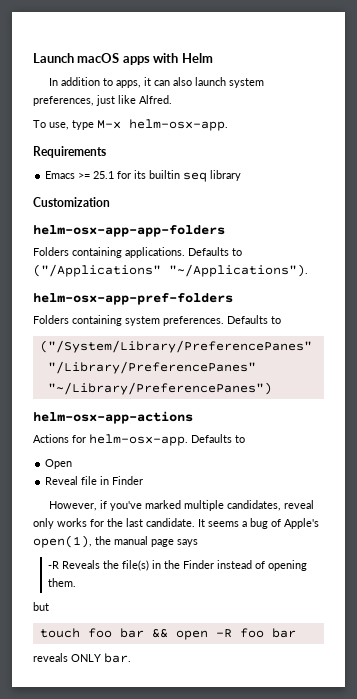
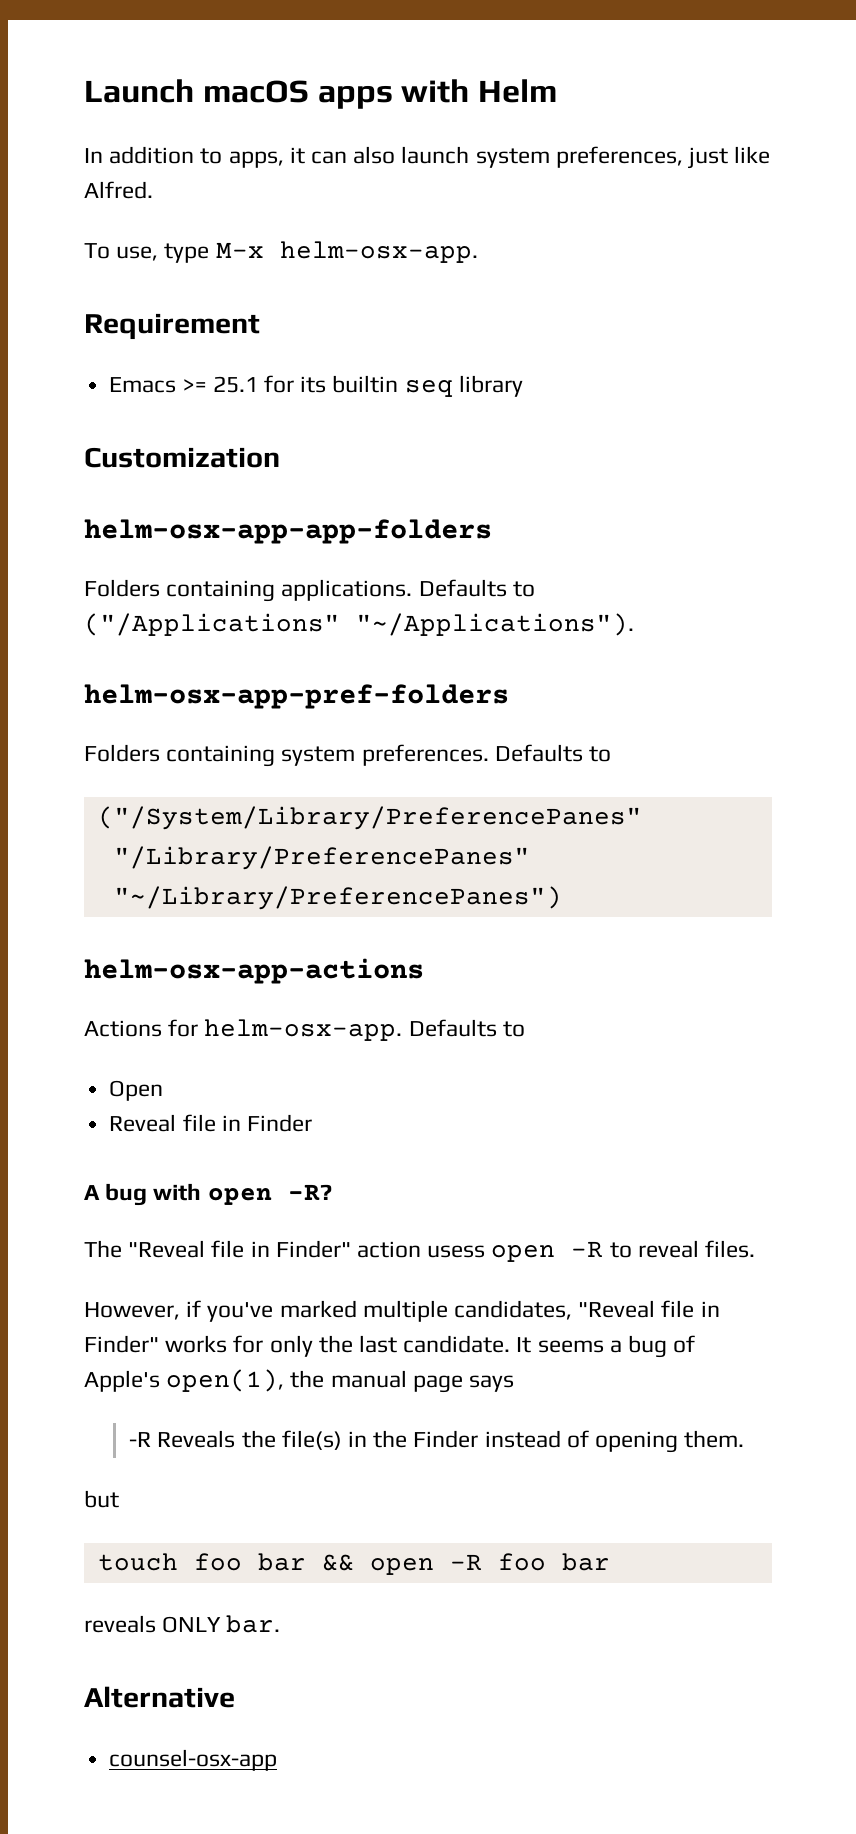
- Requirements
+ Requirement
+ A bug with open -R?
+ The "Reveal file in Finder" action usess open -R to reveal files.
- However, if you've marked multiple candidates, reveal only works for the last candidate.
+ However, if you've marked multiple candidates, "Reveal file in Finder" works for only the last candidate.
+ Alternative
+ counsel-osx-app

